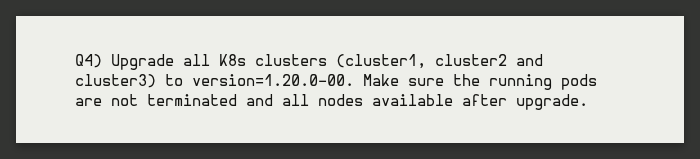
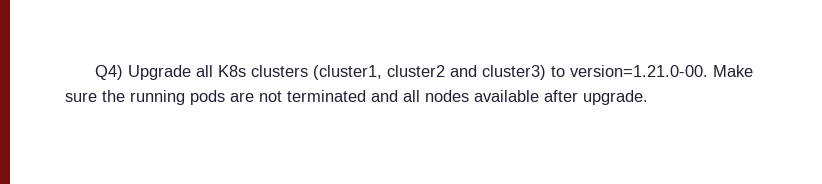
- Q4) Upgrade all K8s clusters (cluster1, cluster2 and cluster3) to version=1.20.0-00. Make sure the running pods are not terminated and all nodes available after upgrade.
+ Q4) Upgrade all K8s clusters (cluster1, cluster2 and cluster3) to version=1.21.0-00. Make sure the running pods are not terminated and all nodes available after upgrade.

